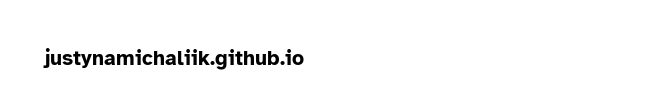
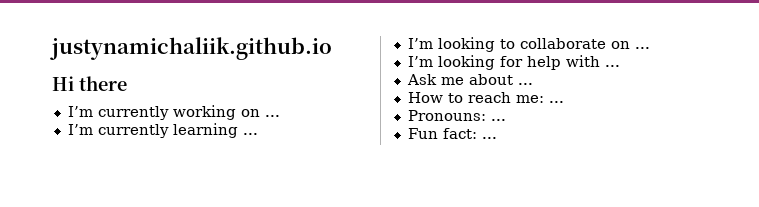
+ Hi there
+ I’m currently working on ...
+ I’m currently learning ...
+ I’m looking to collaborate on ...
+ I’m looking for help with ...
+ Ask me about ...
+ How to reach me: ...
+ Pronouns: ...
+ Fun fact: ...

